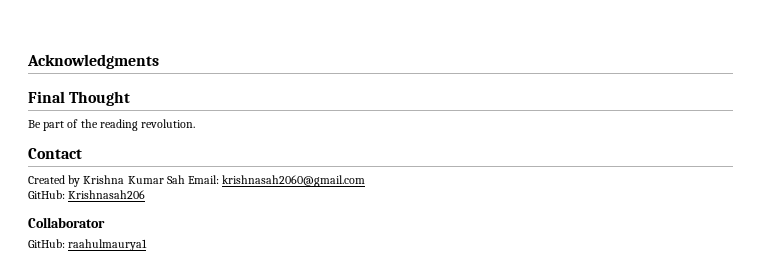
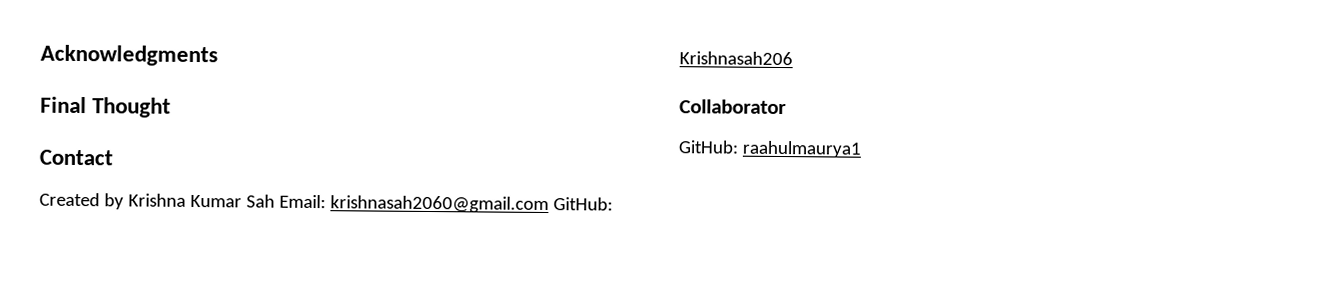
- Be part of the reading revolution.
- Created by Krishna Kumar Sah Email: krishnasah2060@gmail.com
- GitHub: Krishnasah206
+ Created by Krishna Kumar Sah Email: krishnasah2060@gmail.com GitHub: Krishnasah206

